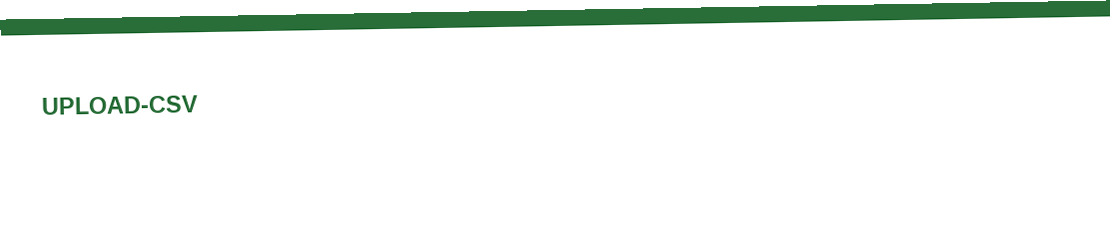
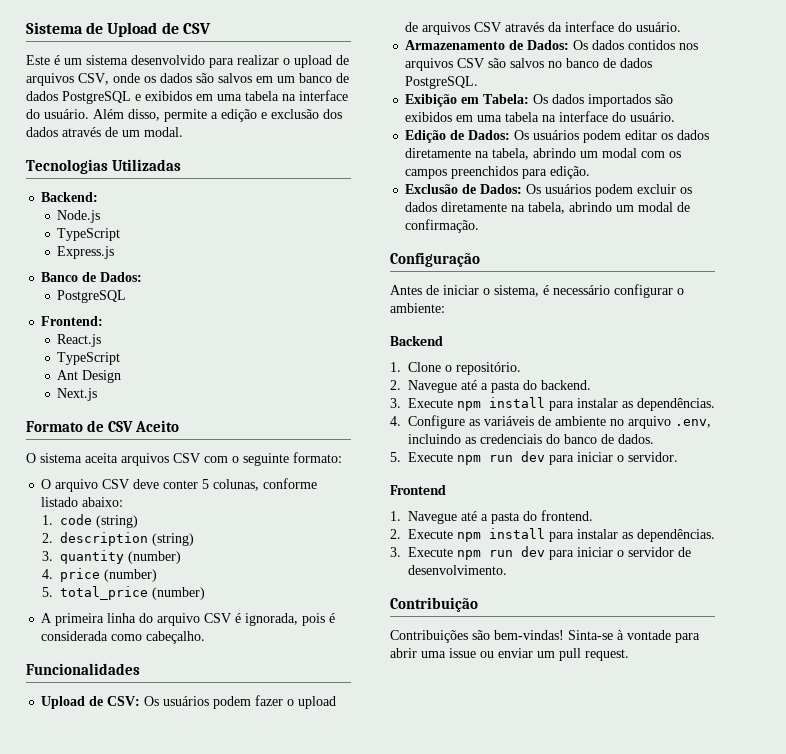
- UPLOAD-CSV
+ Sistema de Upload de CSV
+ Este é um sistema desenvolvido para realizar o upload de arquivos CSV, onde os dados são salvos em um banco de dados PostgreSQL e exibidos em uma tabela na interface do usuário. Além disso, permite a edição e exclusão dos dados através de um modal.
+ Tecnologias Utilizadas
+ Backend:
+ Node.js
+ TypeScript
+ Express.js
+ Banco de Dados:
+ PostgreSQL
+ Frontend:
+ React.js
+ TypeScript
+ Ant Design
+ Next.js
+ Formato de CSV Aceito
+ O sistema aceita arquivos CSV com o seguinte formato:
+ O arquivo CSV deve conter 5 colunas, conforme listado abaixo:
+ 1. code (string)
+ 2. description (string)
+ 3. quantity (number)
+ 4. price (number)
+ 5. total_price (number)
+ A primeira linha do arquivo CSV é ignorada, pois é considerada como cabeçalho.
+ Funcionalidades
+ Upload de CSV: Os usuários podem fazer o upload de arquivos CSV através da interface do usuário.
+ Armazenamento de Dados: Os dados contidos nos arquivos CSV são salvos no banco de dados PostgreSQL.
+ Exibição em Tabela: Os dados importados são exibidos em uma tabela na interface do usuário.
+ Edição de Dados: Os usuários podem editar os dados diretamente na tabela, abrindo um modal com os campos preenchidos para edição.
+ Exclusão de Dados: Os usuários podem excluir os dados diretamente na tabela, abrindo um modal de confirmação.
+ Configuração
+ Antes de iniciar o sistema, é necessário configurar o ambiente:
+ Backend
+ 1. Clone o repositório.
+ 2. Navegue até a pasta do backend.
+ 3. Execute npm install para instalar as dependências.
+ 4. Configure as variáveis de ambiente no arquivo .env, incluindo as credenciais do banco de dados.
+ 5. Execute npm run dev para iniciar o servidor.
+ Frontend
+ 1. Navegue até a pasta do frontend.
+ 2. Execute npm install para instalar as dependências.
+ 3. Execute npm run dev para iniciar o servidor de desenvolvimento.
+ Contribuição
+ Contribuições são bem-vindas! Sinta-se à vontade para abrir uma issue ou enviar um pull request.

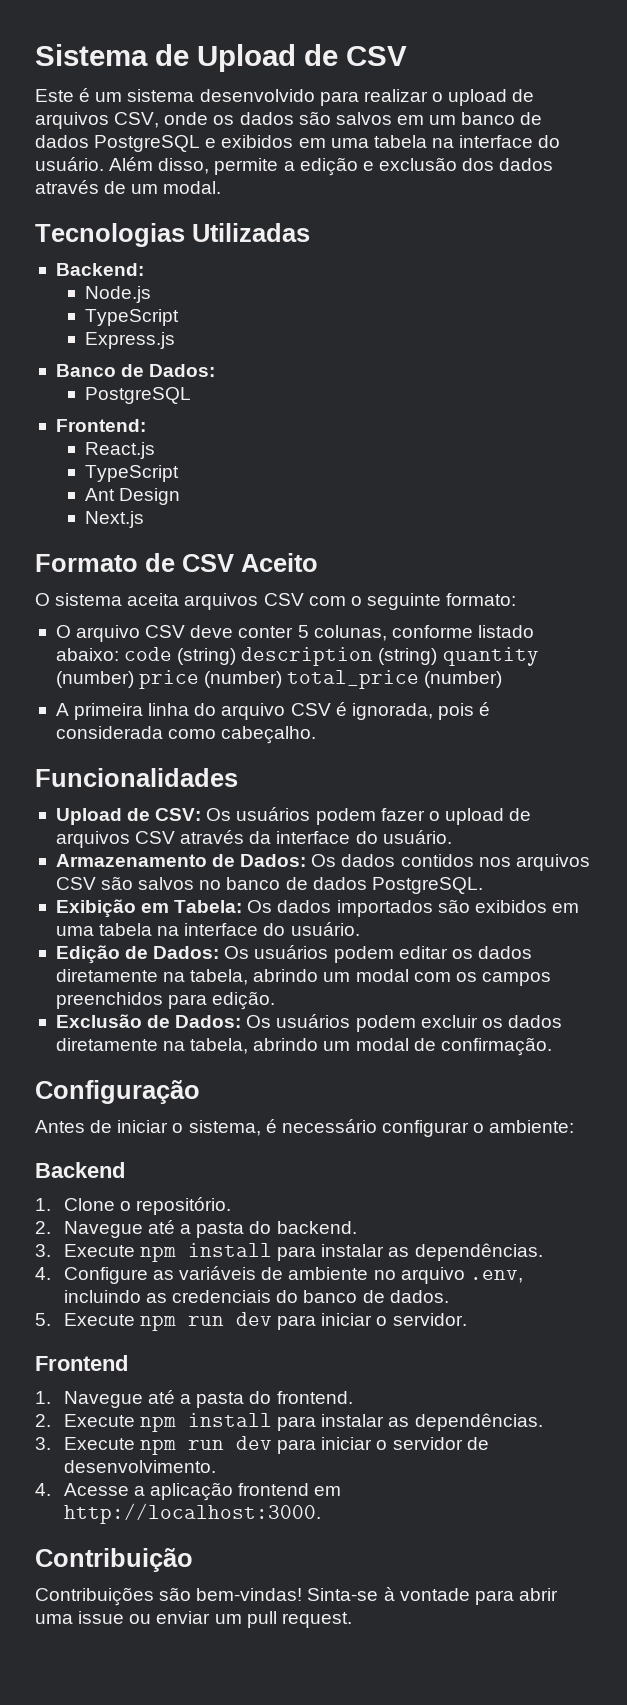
- O arquivo CSV deve conter 5 colunas, conforme listado abaixo:
- 1. code (string)
- 2. description (string)
- 3. quantity (number)
- 4. price (number)
- 5. total_price (number)
+ O arquivo CSV deve conter 5 colunas, conforme listado abaixo: code (string) description (string) quantity (number) price (number) total_price (number)
+ 4. Acesse a aplicação frontend em http://localhost:3000.

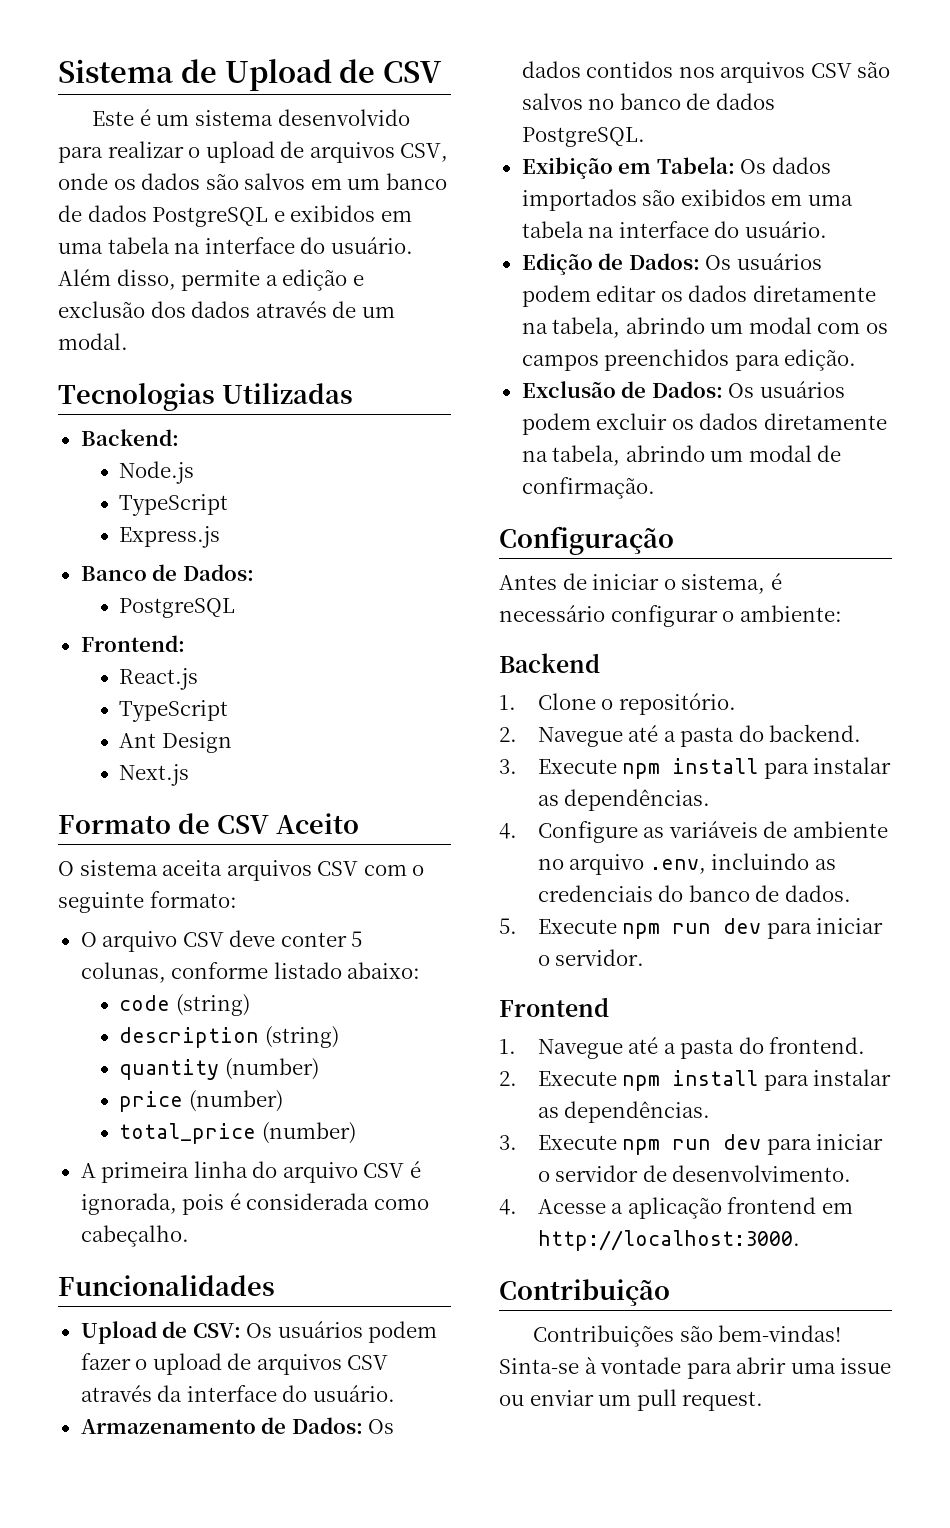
- O arquivo CSV deve conter 5 colunas, conforme listado abaixo: code (string) description (string) quantity (number) price (number) total_price (number)
+ O arquivo CSV deve conter 5 colunas, conforme listado abaixo:
+ code (string)
+ description (string)
+ quantity (number)
+ price (number)
+ total_price (number)

